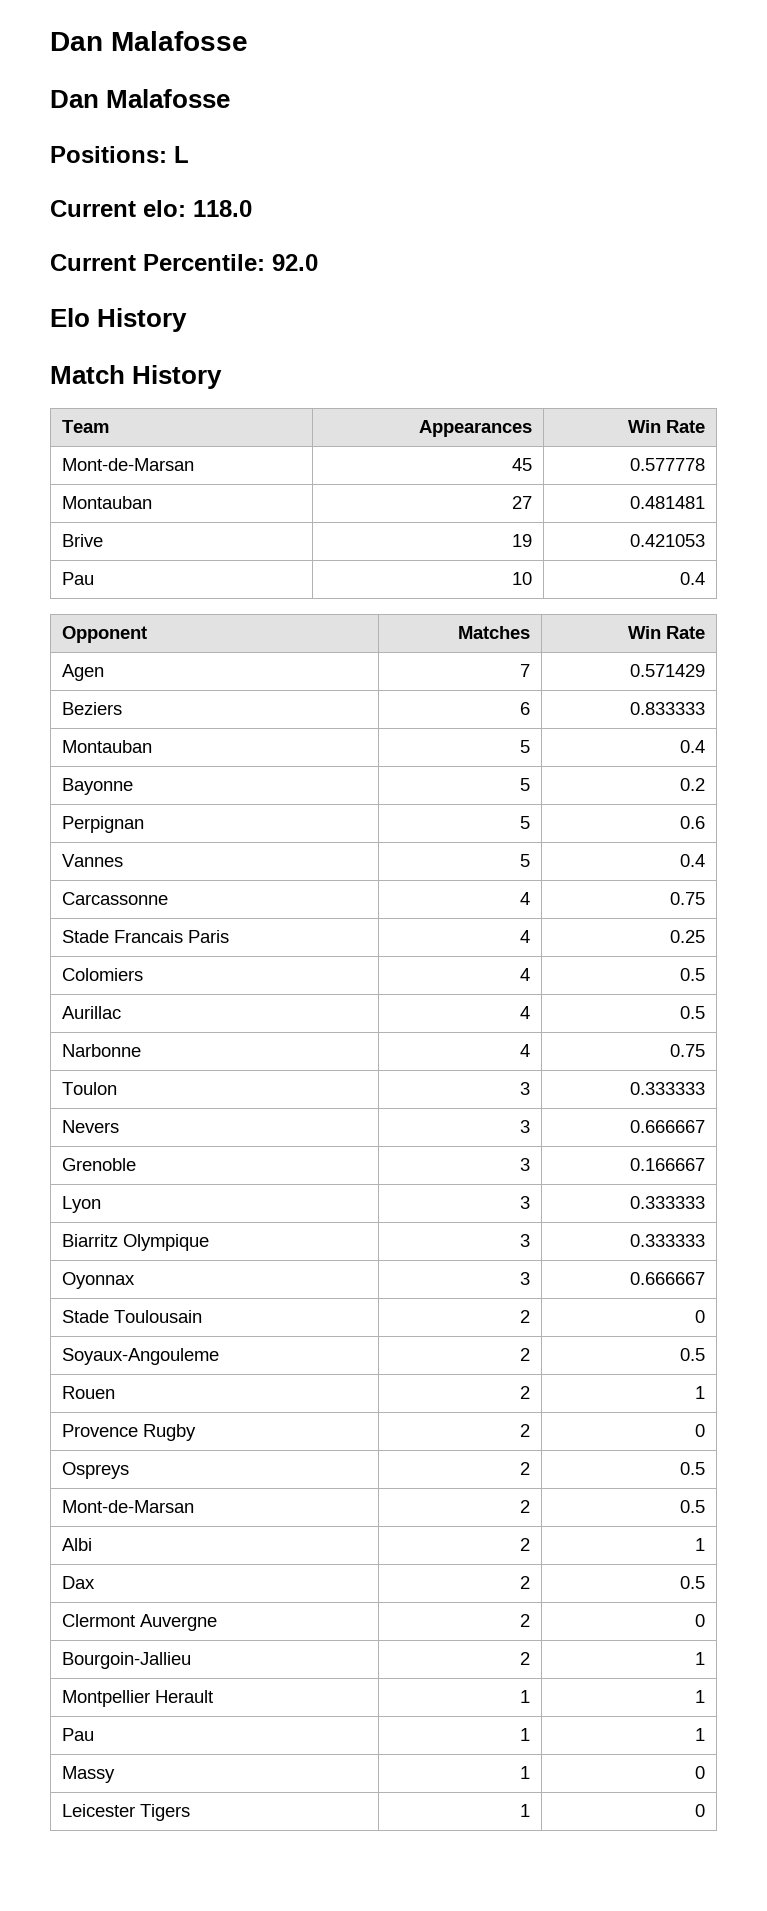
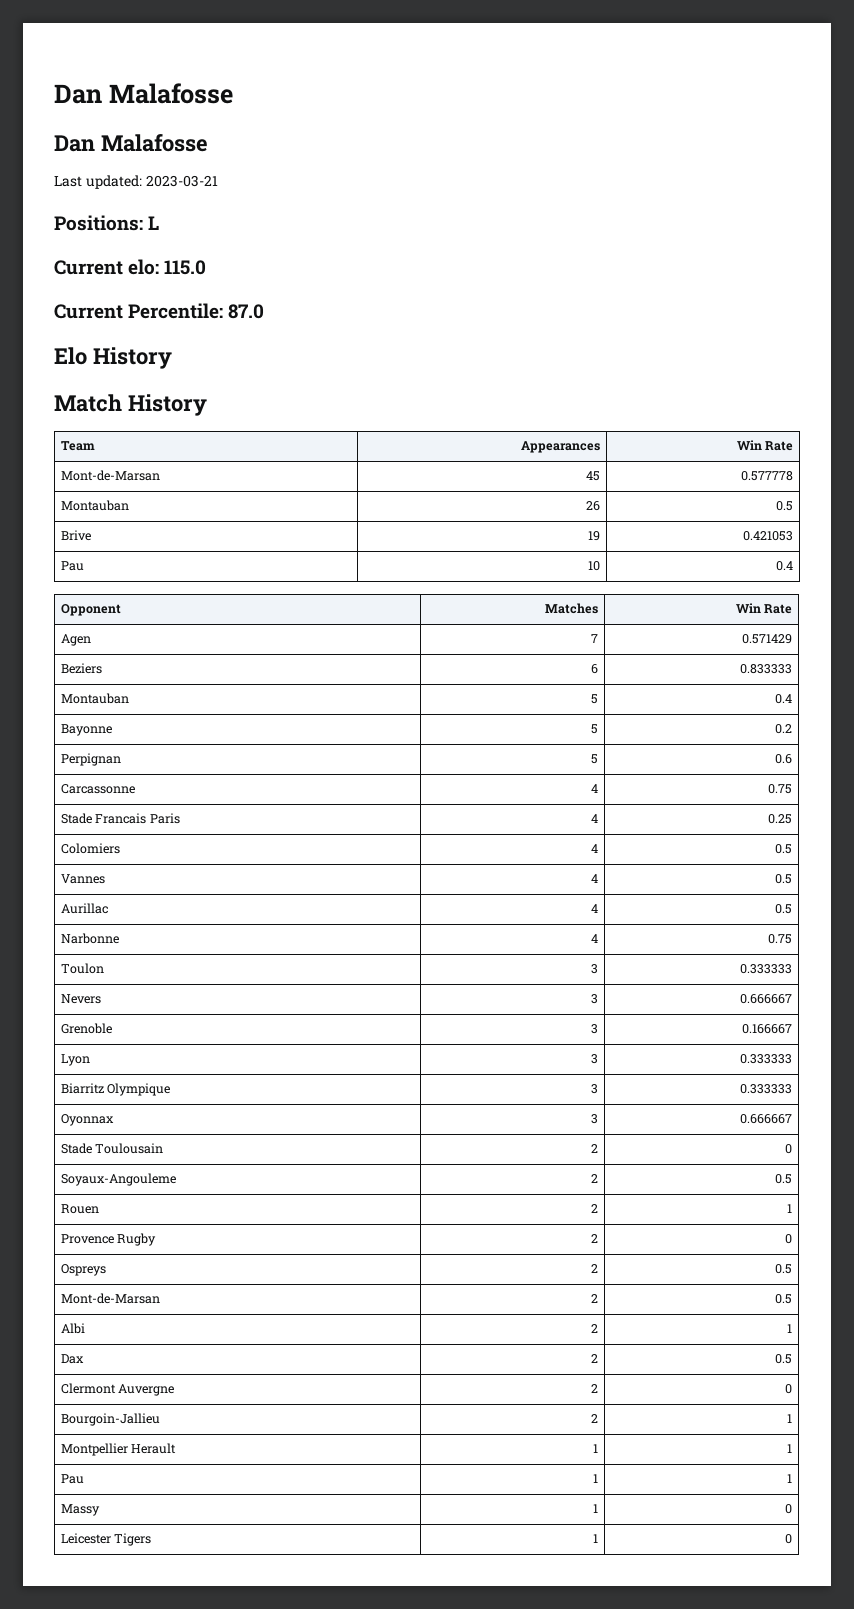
+ Last updated: 2023-03-21
- Current elo: 118.0
+ Current elo: 115.0
- Current Percentile: 92.0
+ Current Percentile: 87.0
- Montauban | 27 | 0.481481
+ Montauban | 26 | 0.5
- Vannes | 5 | 0.4
+ Vannes | 4 | 0.5

